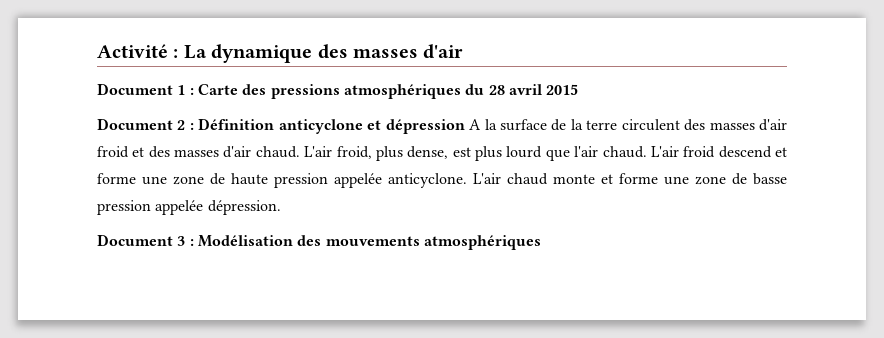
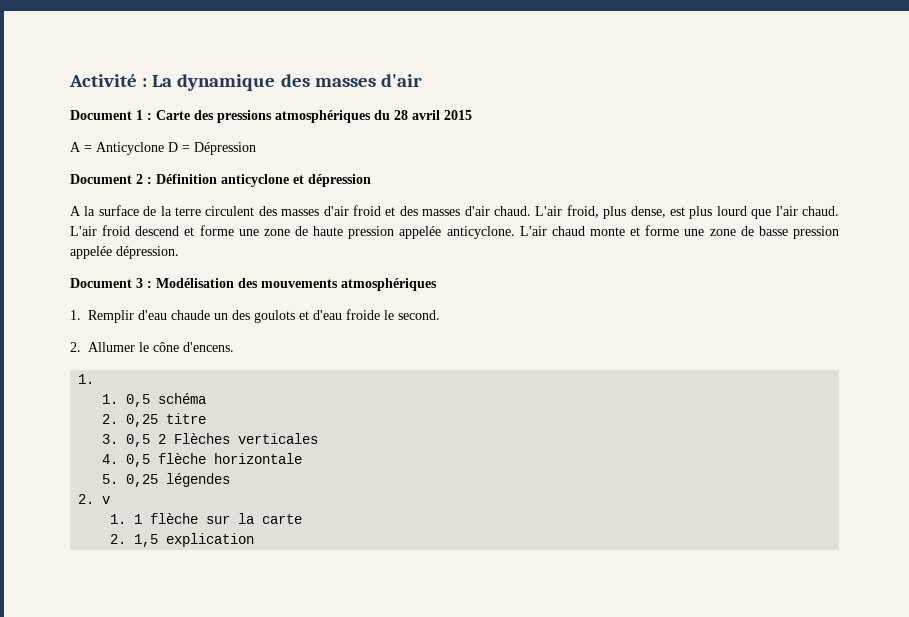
+ A = Anticyclone D = Dépression
- Document 2 : Définition anticyclone et dépression A la surface de la terre circulent des masses d'air froid et des masses d'air chaud.
+ Document 2 : Définition anticyclone et dépression
+ A la surface de la terre circulent des masses d'air froid et des masses d'air chaud.
+ 1. Remplir d'eau chaude un des goulots et d'eau froide le second.
+ 2. Allumer le cône d'encens.
+ 1.
+ 1. 0,5 schéma
+ 2. 0,25 titre
+ 3. 0,5 2 Flèches verticales
+ 4. 0,5 flèche horizontale
+ 5. 0,25 légendes
+ 2. v
+ 1. 1 flèche sur la carte
+ 2. 1,5 explication

